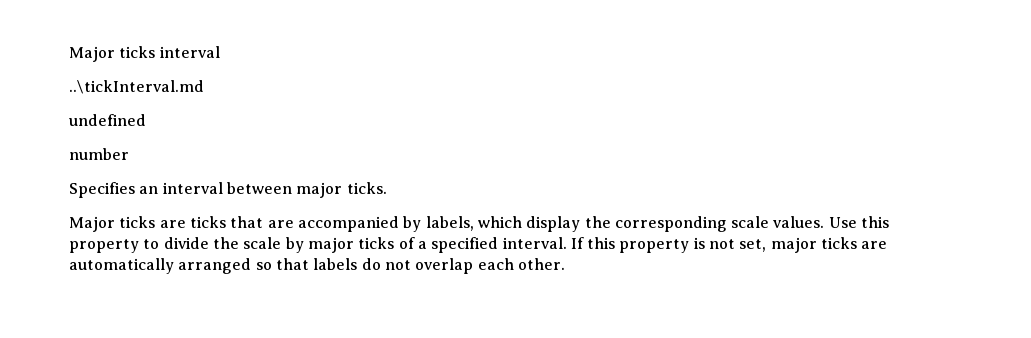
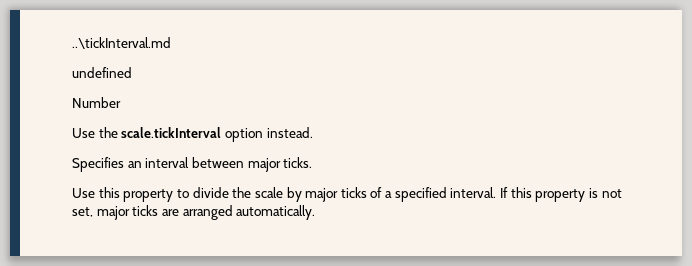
- Major ticks interval
- number
+ Number
+ Use the scale.tickInterval option instead.
- Major ticks are ticks that are accompanied by labels, which display the corresponding scale values.
- If this property is not set, major ticks are automatically arranged so that labels do not overlap each other.
+ If this property is not set, major ticks are arranged automatically.

